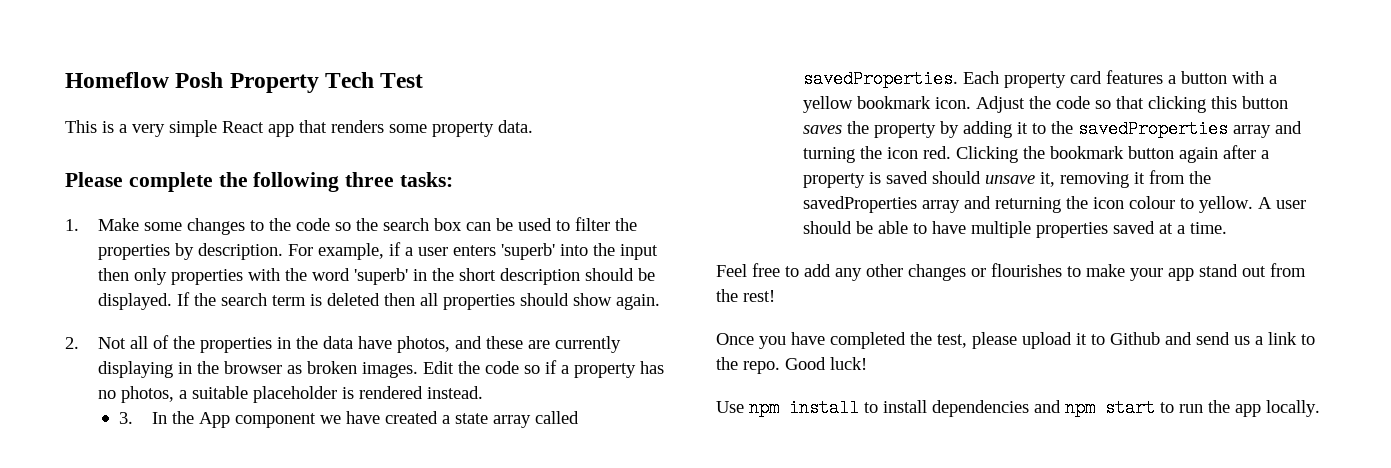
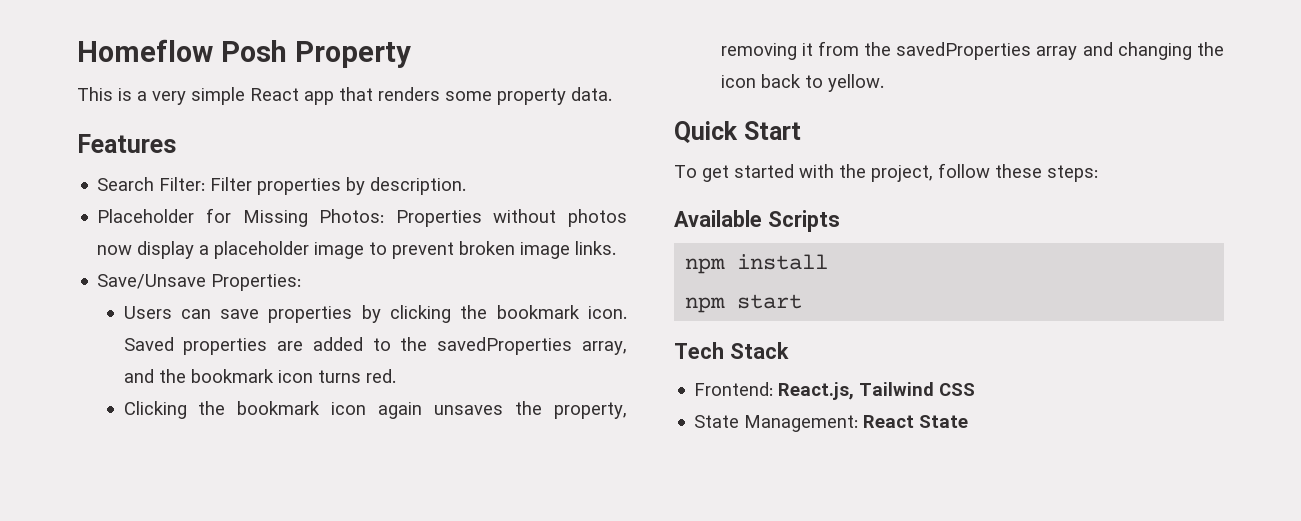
- Homeflow Posh Property Tech Test
+ Homeflow Posh Property
- Please complete the following three tasks:
- 1. Make some changes to the code so the search box can be used to filter the properties by description. For example, if a user enters 'superb' into the input then only properties with the word 'superb' in the short description should be displayed. If the search term is deleted then all properties should show again.
- 2. Not all of the properties in the data have photos, and these are currently displaying in the browser as broken images. Edit the code so if a property has no photos, a suitable placeholder is rendered instead.
- 3. In the App component we have created a state array called savedProperties. Each property card features a button with a yellow bookmark icon. Adjust the code so that clicking this button saves the property by adding it to the savedProperties array and turning the icon red. Clicking the bookmark button again after a property is saved should unsave it, removing it from the savedProperties array and returning the icon colour to yellow. A user should be able to have multiple properties saved at a time.
- Feel free to add any other changes or flourishes to make your app stand out from the rest!
- Once you have completed the test, please upload it to Github and send us a link to the repo. Good luck!
- Use npm install to install dependencies and npm start to run the app locally.
+ Features
+ Search Filter: Filter properties by description.
+ Placeholder for Missing Photos: Properties without photos now display a placeholder image to prevent broken image links.
+ Save/Unsave Properties:
+ Users can save properties by clicking the bookmark icon. Saved properties are added to the savedProperties array, and the bookmark icon turns red.
+ Clicking the bookmark icon again unsaves the property, removing it from the savedProperties array and changing the icon back to yellow.
+ Quick Start
+ To get started with the project, follow these steps:
+ Available Scripts
+ npm install
+ npm start
+ Tech Stack
+ Frontend: React.js, Tailwind CSS
+ State Management: React State

